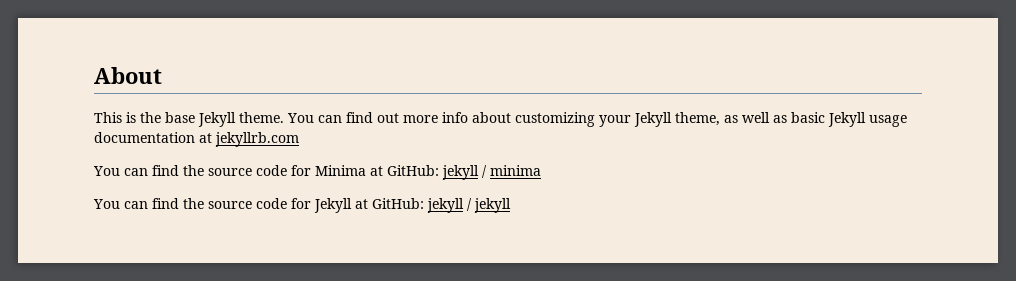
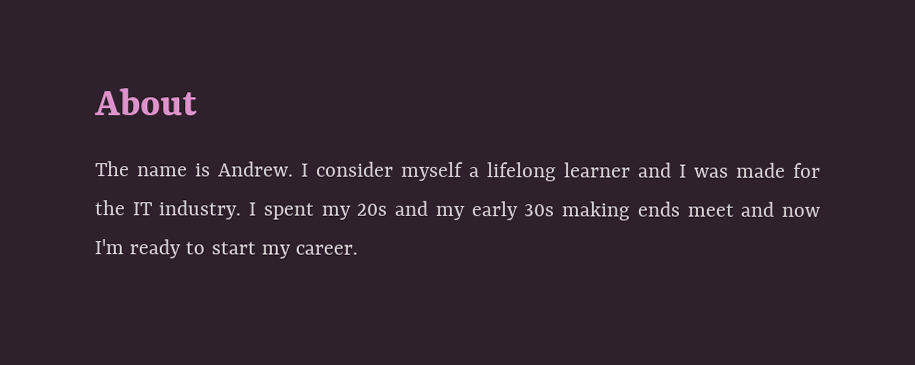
- This is the base Jekyll theme. You can find out more info about customizing your Jekyll theme, as well as basic Jekyll usage documentation at jekyllrb.com
- You can find the source code for Minima at GitHub: jekyll / minima
- You can find the source code for Jekyll at GitHub: jekyll / jekyll
+ The name is Andrew. I consider myself a lifelong learner and I was made for the IT industry. I spent my 20s and my early 30s making ends meet and now I'm ready to start my career.

